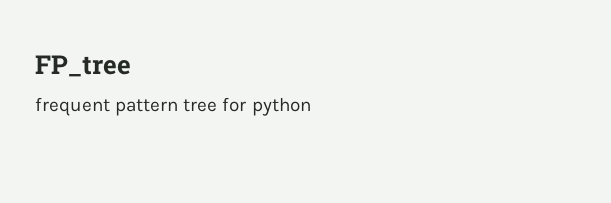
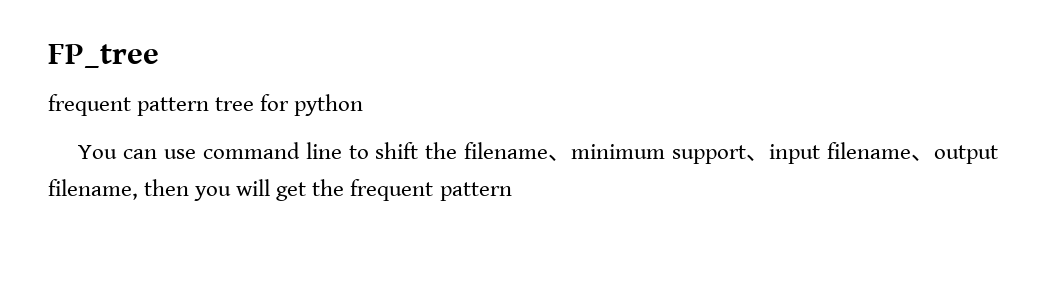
+ You can use command line to shift the filename、minimum support、input filename、output filename, then you will get the frequent pattern

